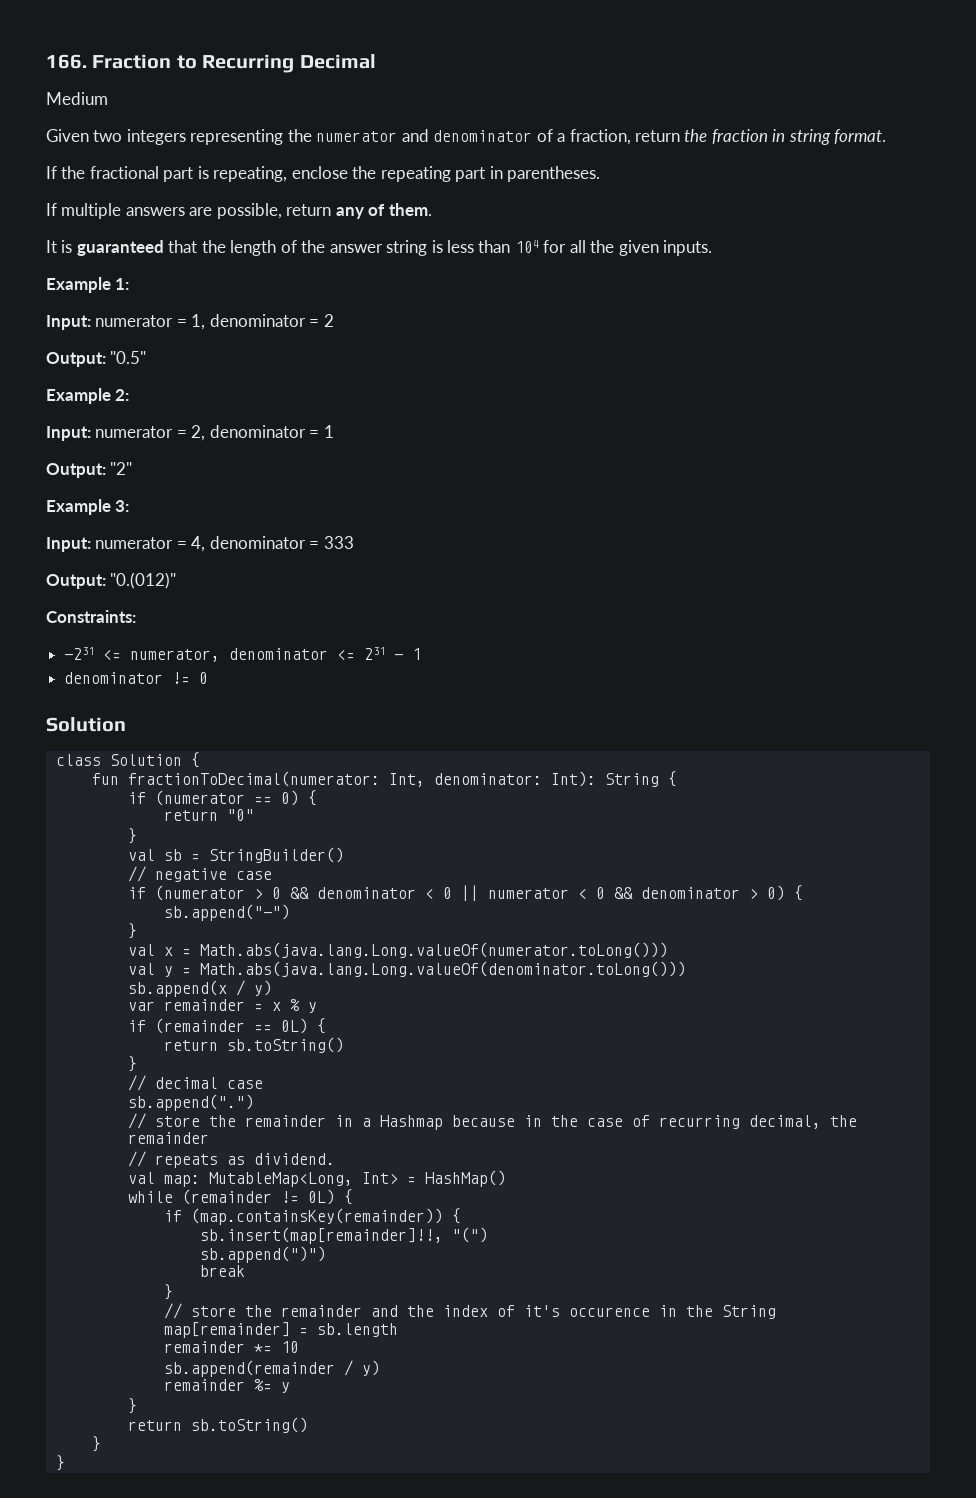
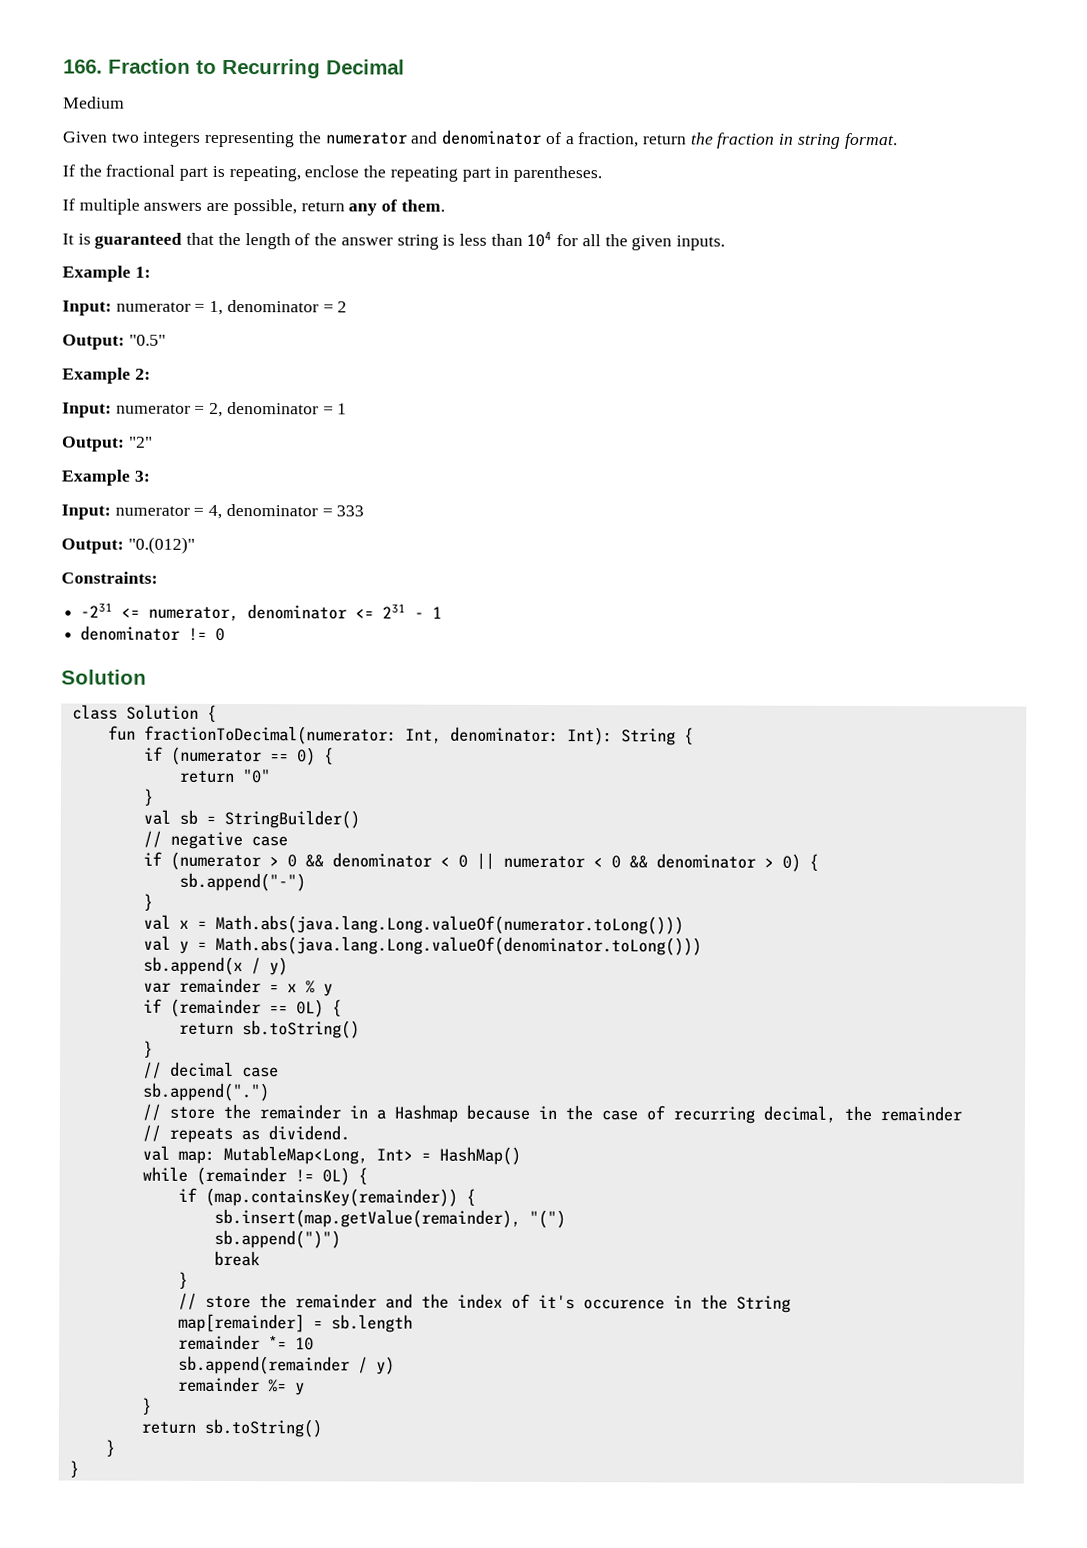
- sb.insert(map[remainder]!!, "(")
+ sb.insert(map.getValue(remainder), "(")

